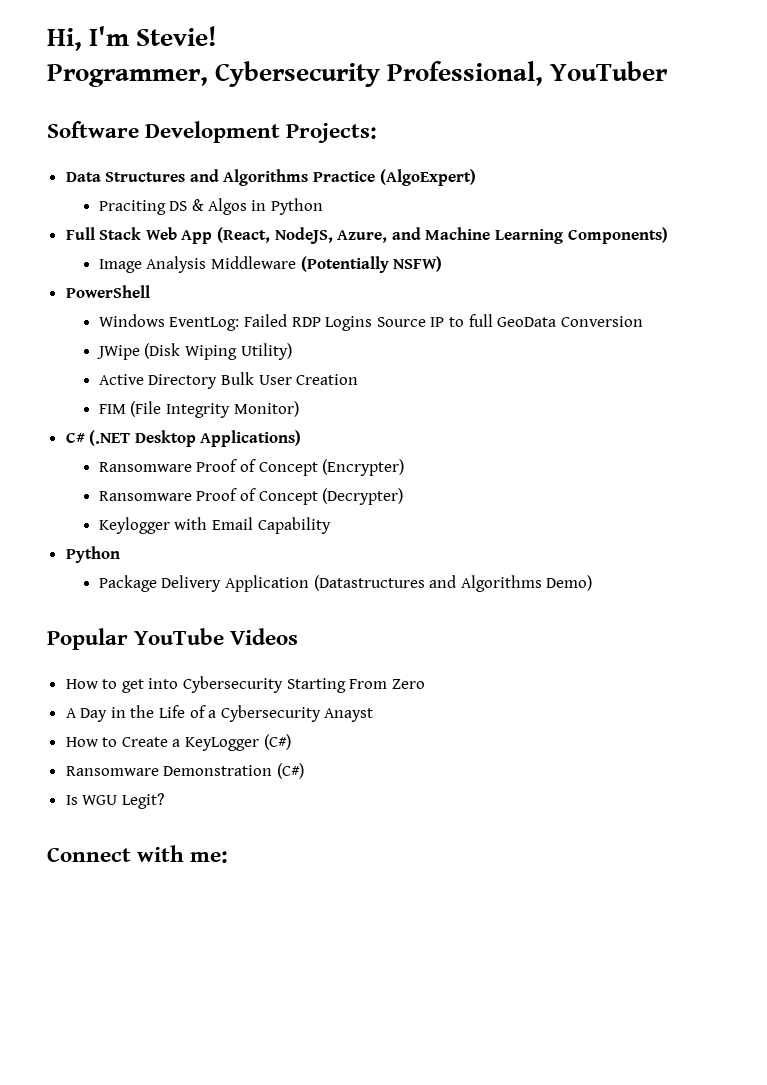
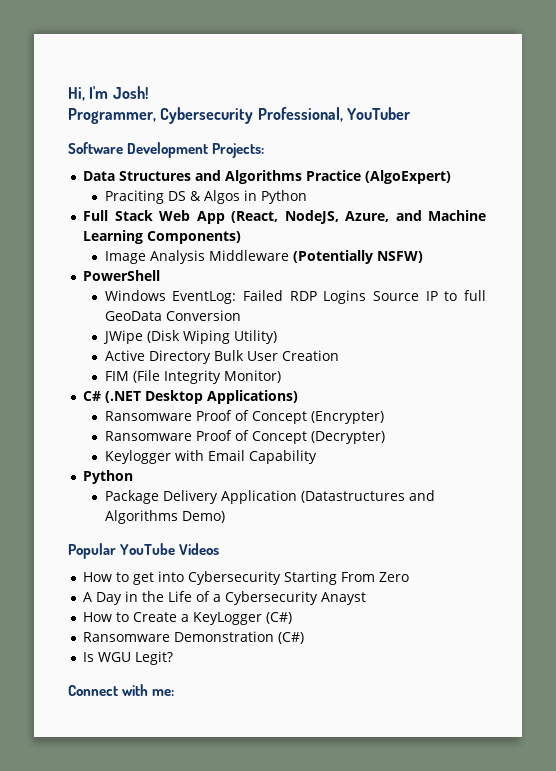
- Hi, I'm Stevie!
+ Hi, I'm Josh!

